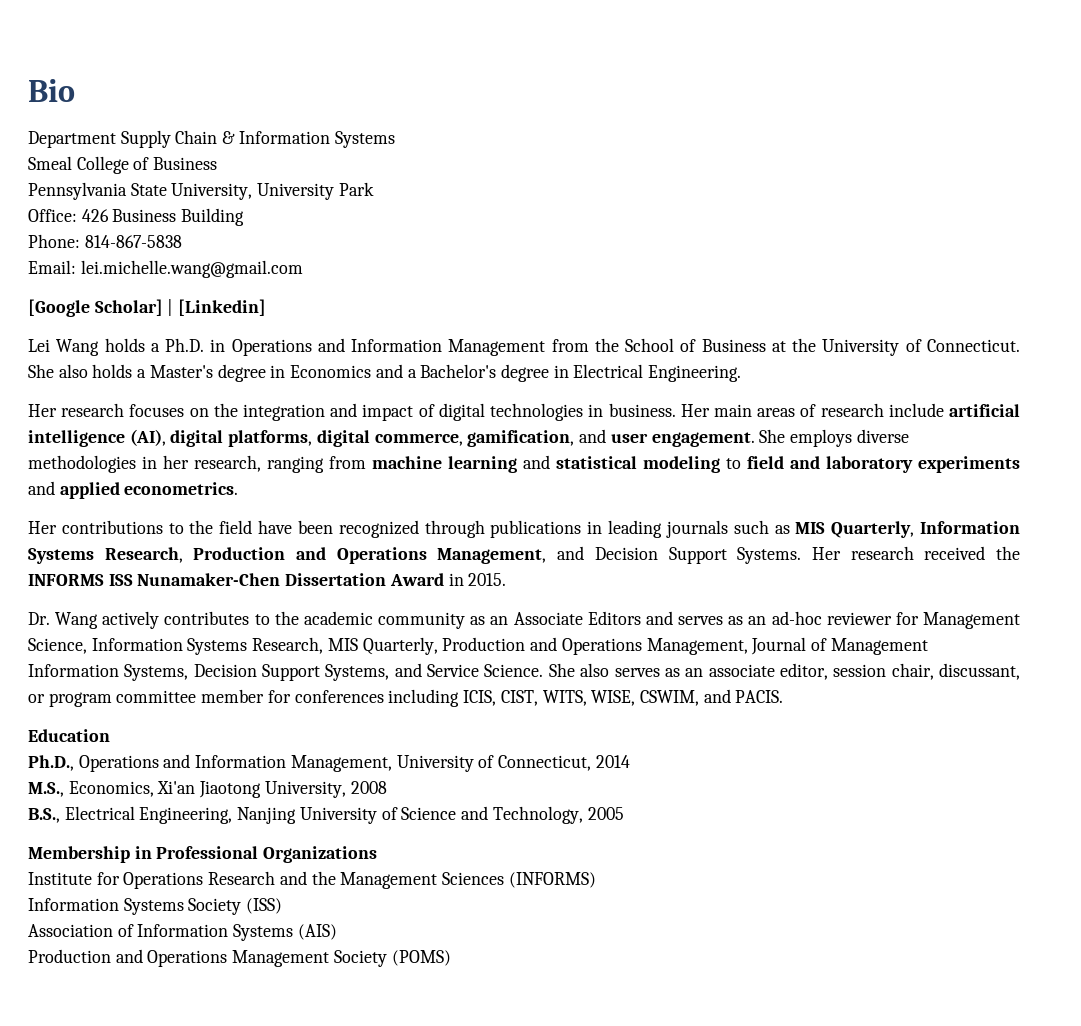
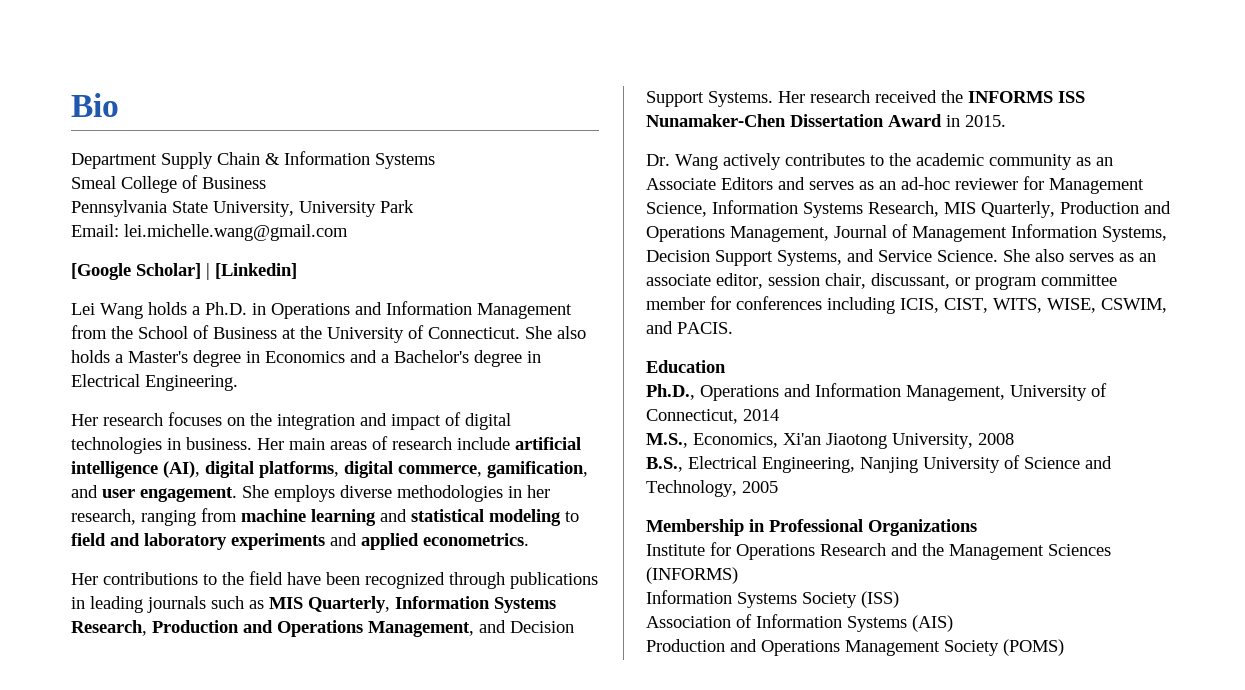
- Office: 426 Business Building
- Phone: 814-867-5838

